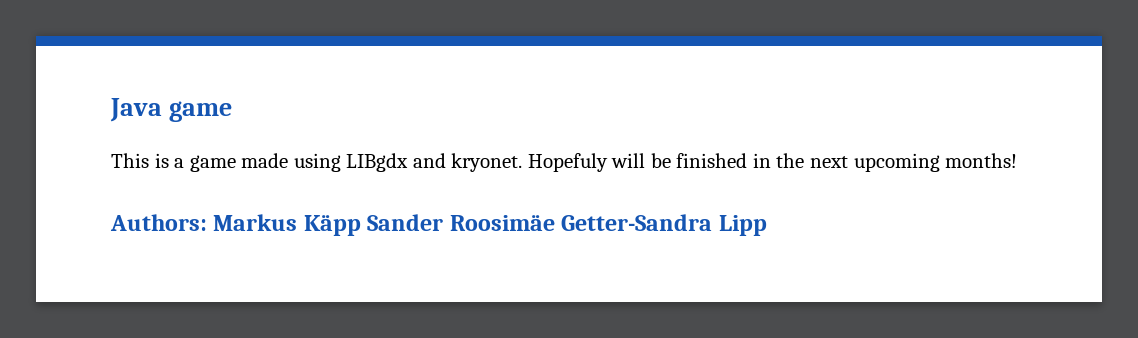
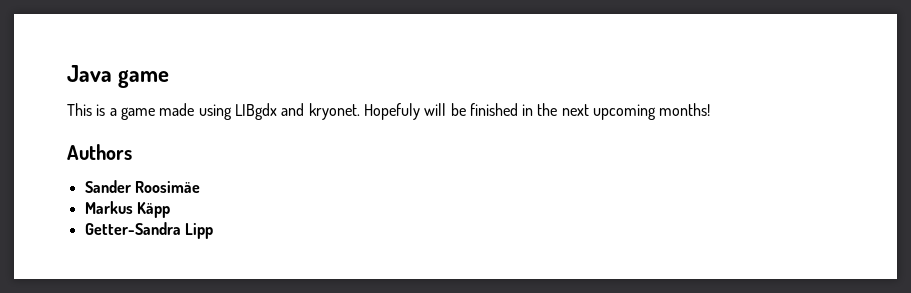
- Authors: Markus Käpp Sander Roosimäe Getter-Sandra Lipp
+ Authors
+ Sander Roosimäe
+ Markus Käpp
+ Getter-Sandra Lipp

